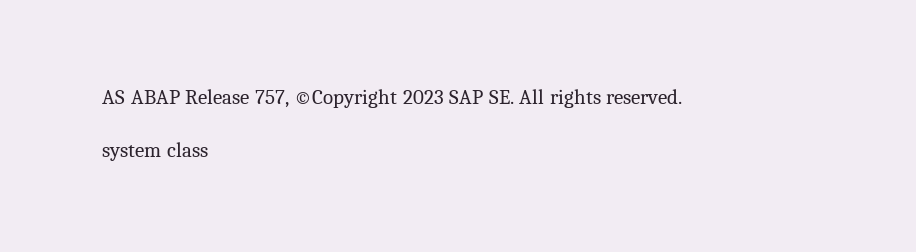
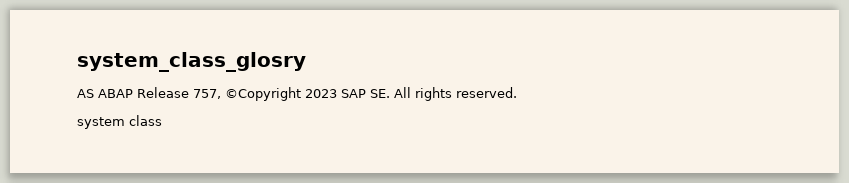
+ system_class_glosry

